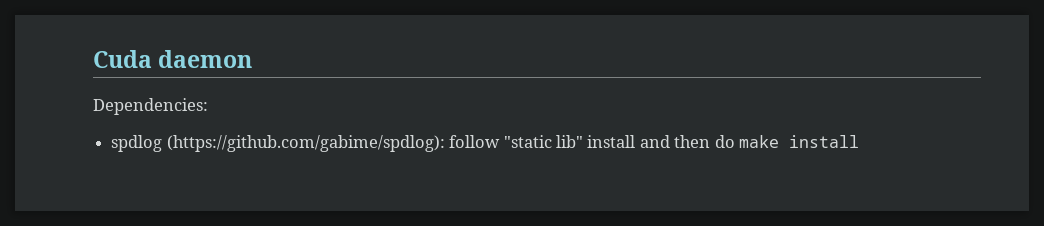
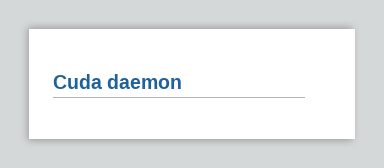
- Dependencies:
- spdlog (https://github.com/gabime/spdlog): follow "static lib" install and then do make install

